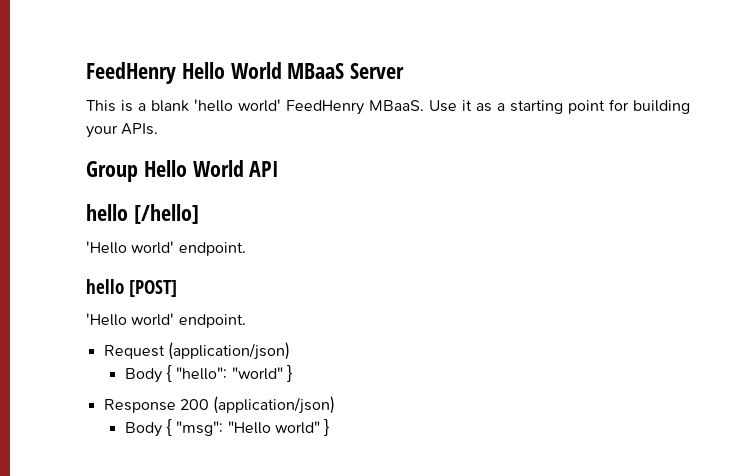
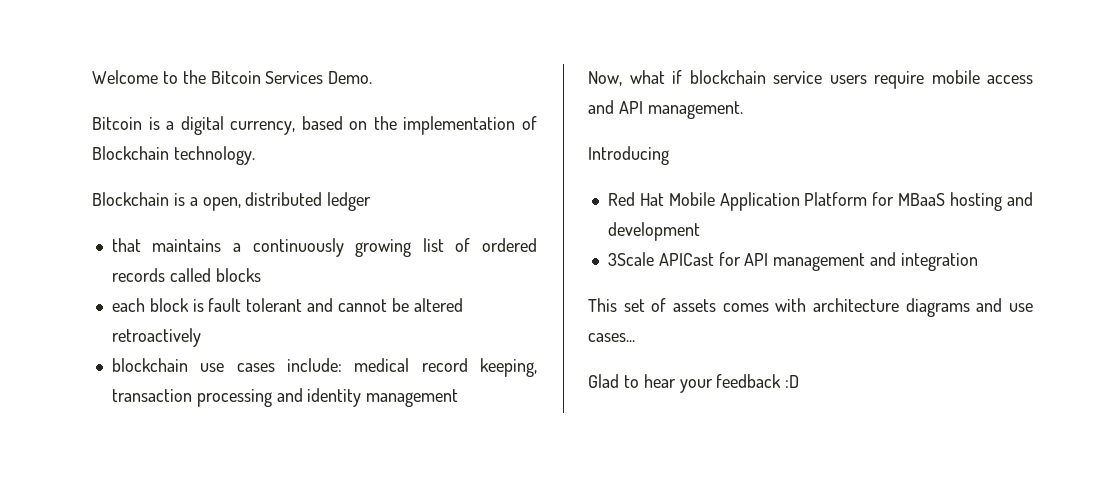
- FeedHenry Hello World MBaaS Server
- This is a blank 'hello world' FeedHenry MBaaS. Use it as a starting point for building your APIs.
- Group Hello World API
- hello [/hello]
- 'Hello world' endpoint.
- hello [POST]
- 'Hello world' endpoint.
- Request (application/json)
- Body { "hello": "world" }
- Response 200 (application/json)
- Body { "msg": "Hello world" }
+ Welcome to the Bitcoin Services Demo.
+ Bitcoin is a digital currency, based on the implementation of Blockchain technology.
+ Blockchain is a open, distributed ledger
+ that maintains a continuously growing list of ordered records called blocks
+ each block is fault tolerant and cannot be altered retroactively
+ blockchain use cases include: medical record keeping, transaction processing and identity management
+ Now, what if blockchain service users require mobile access and API management.
+ Introducing
+ Red Hat Mobile Application Platform for MBaaS hosting and development
+ 3Scale APICast for API management and integration
+ This set of assets comes with architecture diagrams and use cases...
+ Glad to hear your feedback :D

